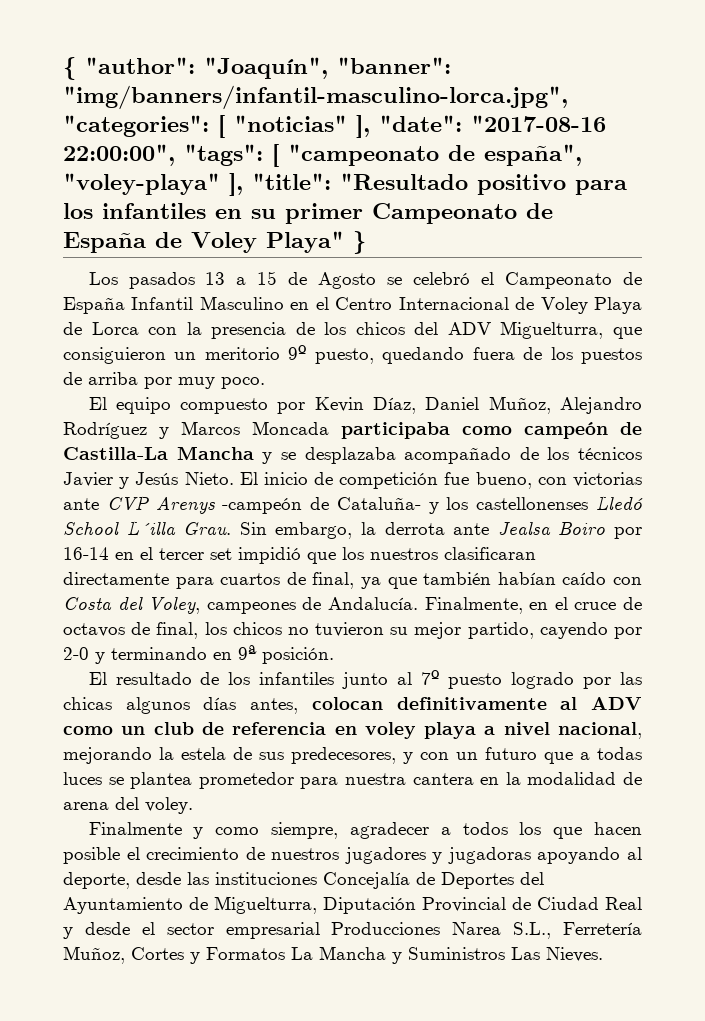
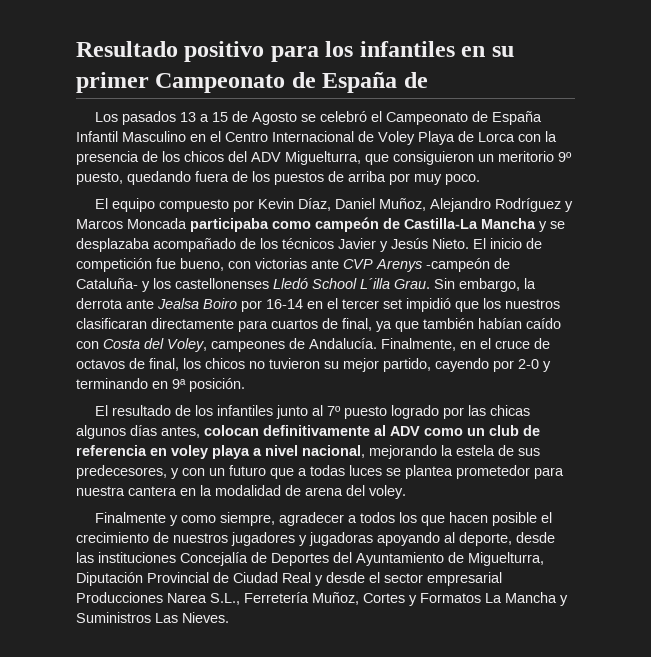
- { "author": "Joaquín", "banner": "img/banners/infantil-masculino-lorca.jpg", "categories": [ "noticias" ], "date": "2017-08-16 22:00:00", "tags": [ "campeonato de españa", "voley-playa" ], "title": "Resultado positivo para los infantiles en su primer Campeonato de España de Voley Playa" }
+ Resultado positivo para los infantiles en su primer Campeonato de España de

